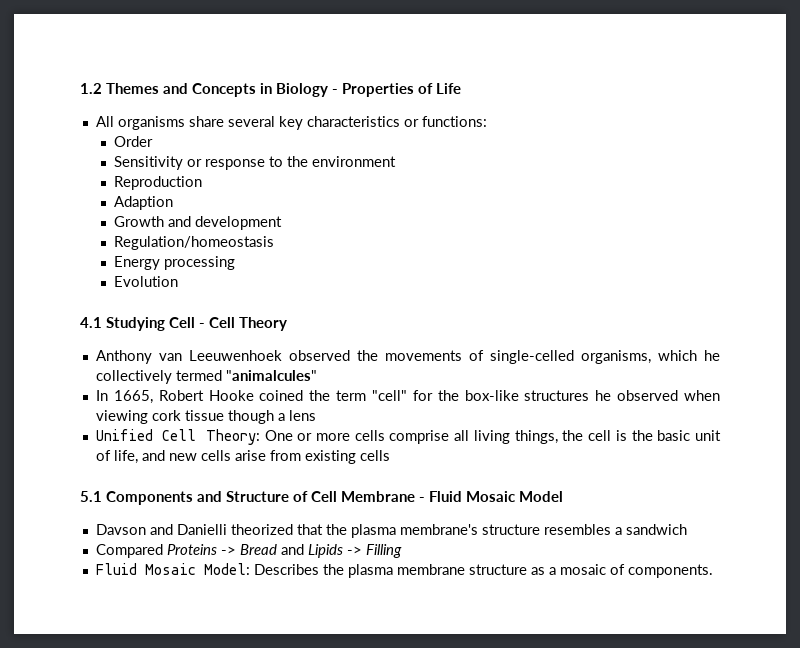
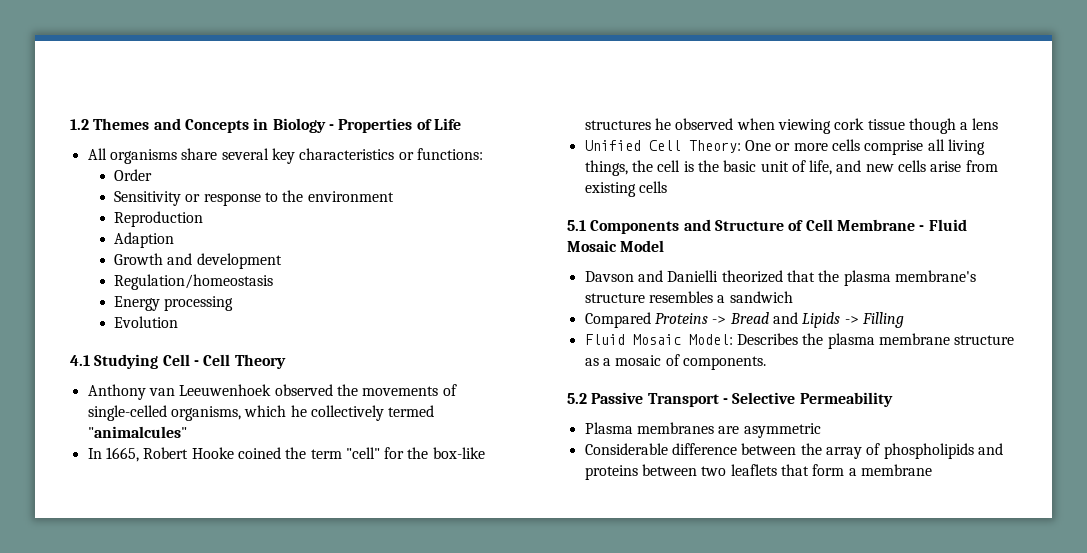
+ 5.2 Passive Transport - Selective Permeability
+ Plasma membranes are asymmetric
+ Considerable difference between the array of phospholipids and proteins between two leaflets that form a membrane

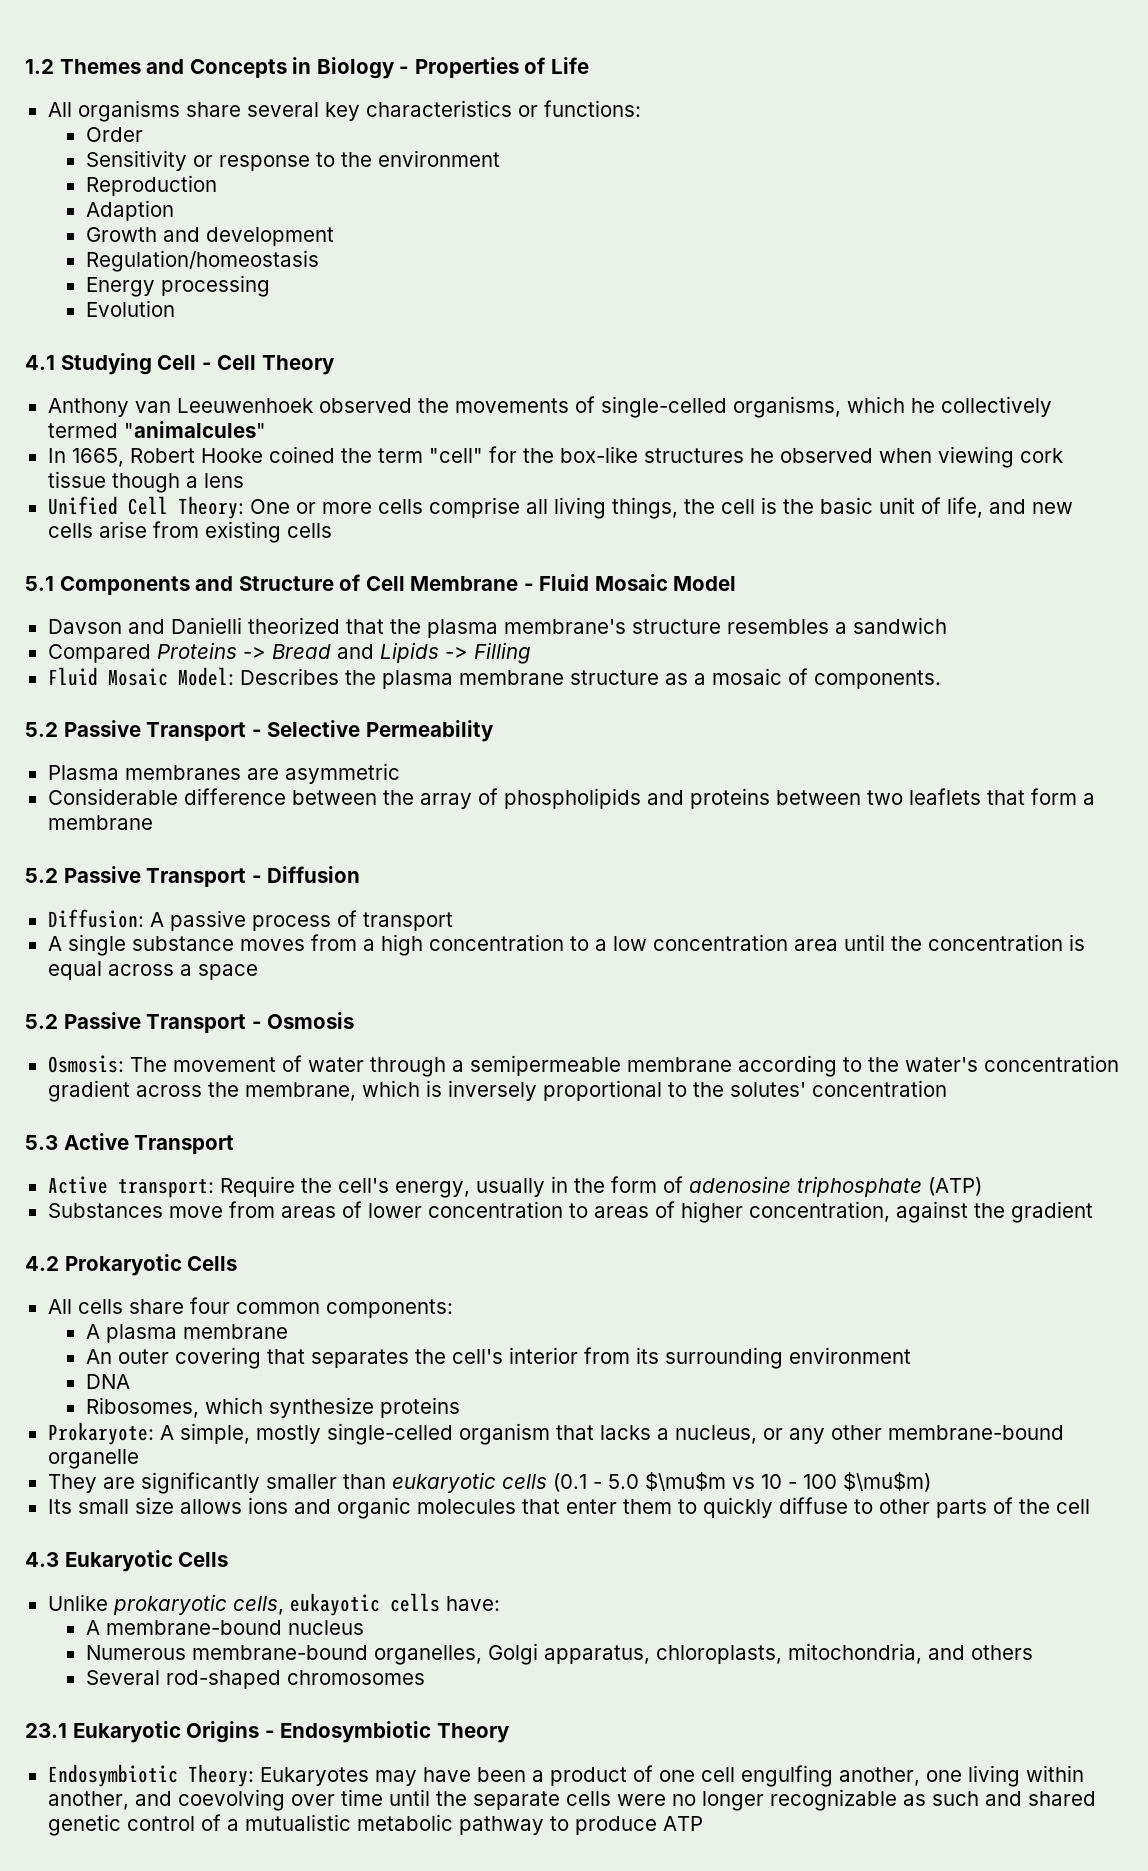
+ 5.2 Passive Transport - Diffusion
+ Diffusion: A passive process of transport
+ A single substance moves from a high concentration to a low concentration area until the concentration is equal across a space
+ 5.2 Passive Transport - Osmosis
+ Osmosis: The movement of water through a semipermeable membrane according to the water's concentration gradient across the membrane, which is inversely proportional to the solutes' concentration
+ 5.3 Active Transport
+ Active transport: Require the cell's energy, usually in the form of adenosine triphosphate (ATP)
+ Substances move from areas of lower concentration to areas of higher concentration, against the gradient
+ 4.2 Prokaryotic Cells
+ All cells share four common components:
+ A plasma membrane
+ An outer covering that separates the cell's interior from its surrounding environment
+ DNA
+ Ribosomes, which synthesize proteins
+ Prokaryote: A simple, mostly single-celled organism that lacks a nucleus, or any other membrane-bound organelle
+ They are significantly smaller than eukaryotic cells (0.1 - 5.0 $\mu$m vs 10 - 100 $\mu$m)
+ Its small size allows ions and organic molecules that enter them to quickly diffuse to other parts of the cell
+ 4.3 Eukaryotic Cells
+ Unlike prokaryotic cells, eukayotic cells have:
+ A membrane-bound nucleus
+ Numerous membrane-bound organelles, Golgi apparatus, chloroplasts, mitochondria, and others
+ Several rod-shaped chromosomes
+ 23.1 Eukaryotic Origins - Endosymbiotic Theory
+ Endosymbiotic Theory: Eukaryotes may have been a product of one cell engulfing another, one living within another, and coevolving over time until the separate cells were no longer recognizable as such and shared genetic control of a mutualistic metabolic pathway to produce ATP

